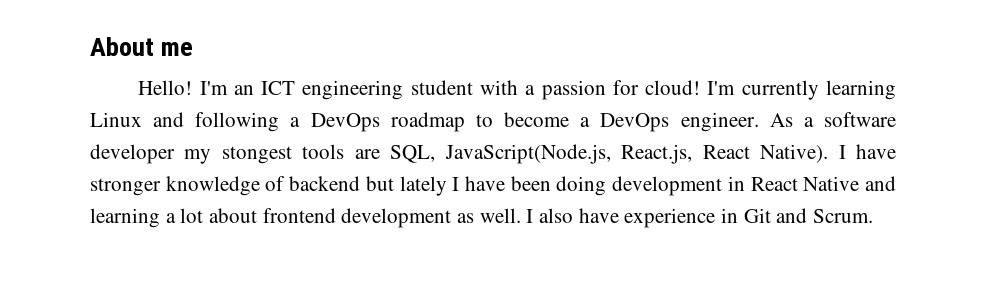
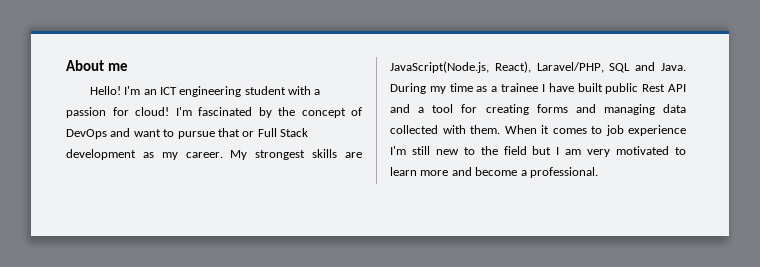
- I'm currently learning Linux and following a DevOps roadmap to become a DevOps engineer. As a software developer my stongest tools are SQL, JavaScript(Node.js, React.js, React Native). I have stronger knowledge of backend but lately I have been doing development in React Native and learning a lot about frontend development as well. I also have experience in Git and Scrum.
+ I'm fascinated by the concept of DevOps and want to pursue that or Full Stack development as my career. My strongest skills are JavaScript(Node.js, React), Laravel/PHP, SQL and Java. During my time as a trainee I have built public Rest API and a tool for creating forms and managing data collected with them. When it comes to job experience I'm still new to the field but I am very motivated to learn more and become a professional.

